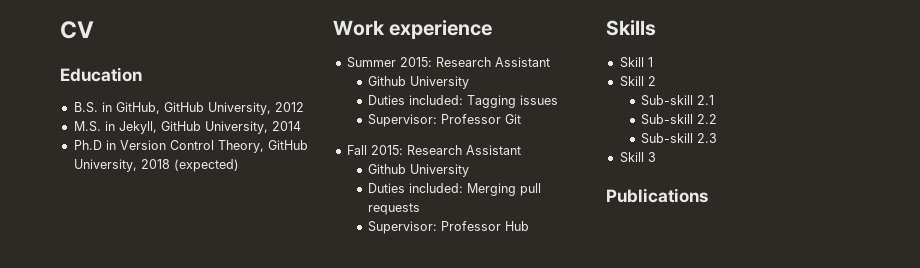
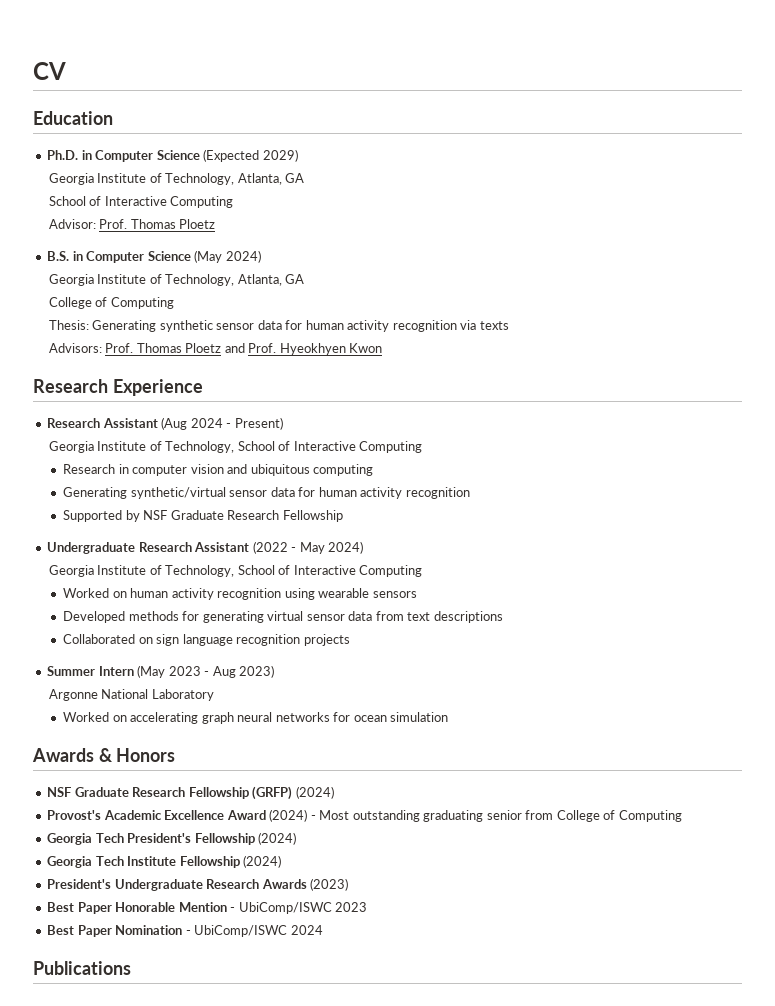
- B.S. in GitHub, GitHub University, 2012
- M.S. in Jekyll, GitHub University, 2014
- Ph.D in Version Control Theory, GitHub University, 2018 (expected)
- Work experience
- Summer 2015: Research Assistant
- Github University
- Duties included: Tagging issues
- Supervisor: Professor Git
- Fall 2015: Research Assistant
- Github University
- Duties included: Merging pull requests
- Supervisor: Professor Hub
- Skills
- Skill 1
- Skill 2
- Sub-skill 2.1
- Sub-skill 2.2
- Sub-skill 2.3
- Skill 3
+ Ph.D. in Computer Science (Expected 2029)
+ Georgia Institute of Technology, Atlanta, GA
+ School of Interactive Computing
+ Advisor: Prof. Thomas Ploetz
+ B.S. in Computer Science (May 2024)
+ Georgia Institute of Technology, Atlanta, GA
+ College of Computing
+ Thesis: Generating synthetic sensor data for human activity recognition via texts
+ Advisors: Prof. Thomas Ploetz and Prof. Hyeokhyen Kwon
+ Research Experience
+ Research Assistant (Aug 2024 - Present)
+ Georgia Institute of Technology, School of Interactive Computing
+ Research in computer vision and ubiquitous computing
+ Generating synthetic/virtual sensor data for human activity recognition
+ Supported by NSF Graduate Research Fellowship
+ Undergraduate Research Assistant (2022 - May 2024)
+ Georgia Institute of Technology, School of Interactive Computing
+ Worked on human activity recognition using wearable sensors
+ Developed methods for generating virtual sensor data from text descriptions
+ Collaborated on sign language recognition projects
+ Summer Intern (May 2023 - Aug 2023)
+ Argonne National Laboratory
+ Worked on accelerating graph neural networks for ocean simulation
+ Awards & Honors
+ NSF Graduate Research Fellowship (GRFP) (2024)
+ Provost's Academic Excellence Award (2024) - Most outstanding graduating senior from College of Computing
+ Georgia Tech President's Fellowship (2024)
+ Georgia Tech Institute Fellowship (2024)
+ President's Undergraduate Research Awards (2023)
+ Best Paper Honorable Mention - UbiComp/ISWC 2023
+ Best Paper Nomination - UbiComp/ISWC 2024

